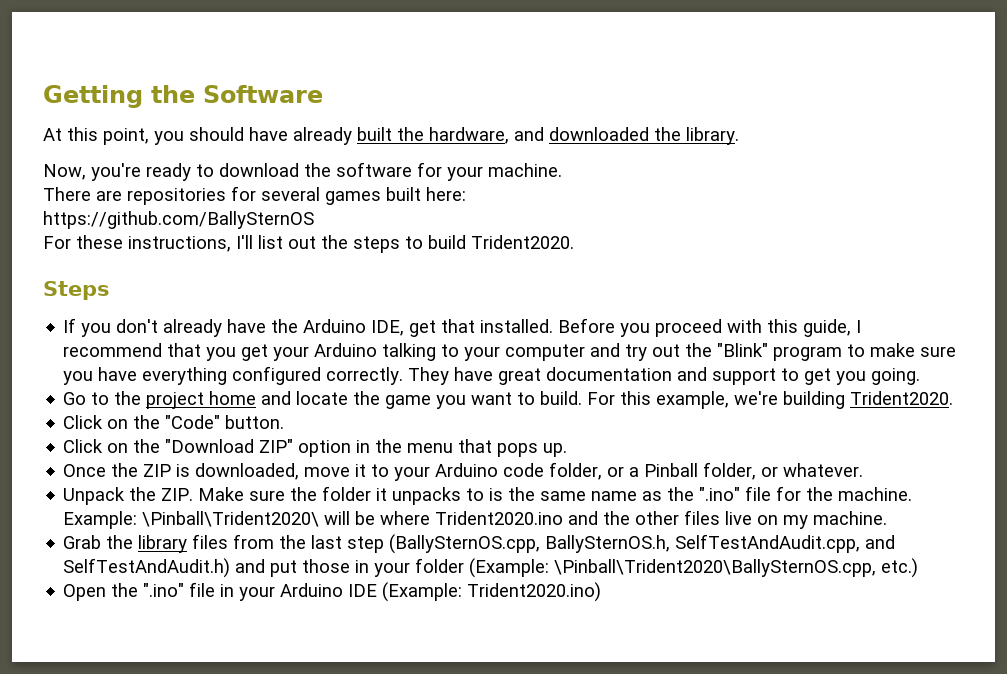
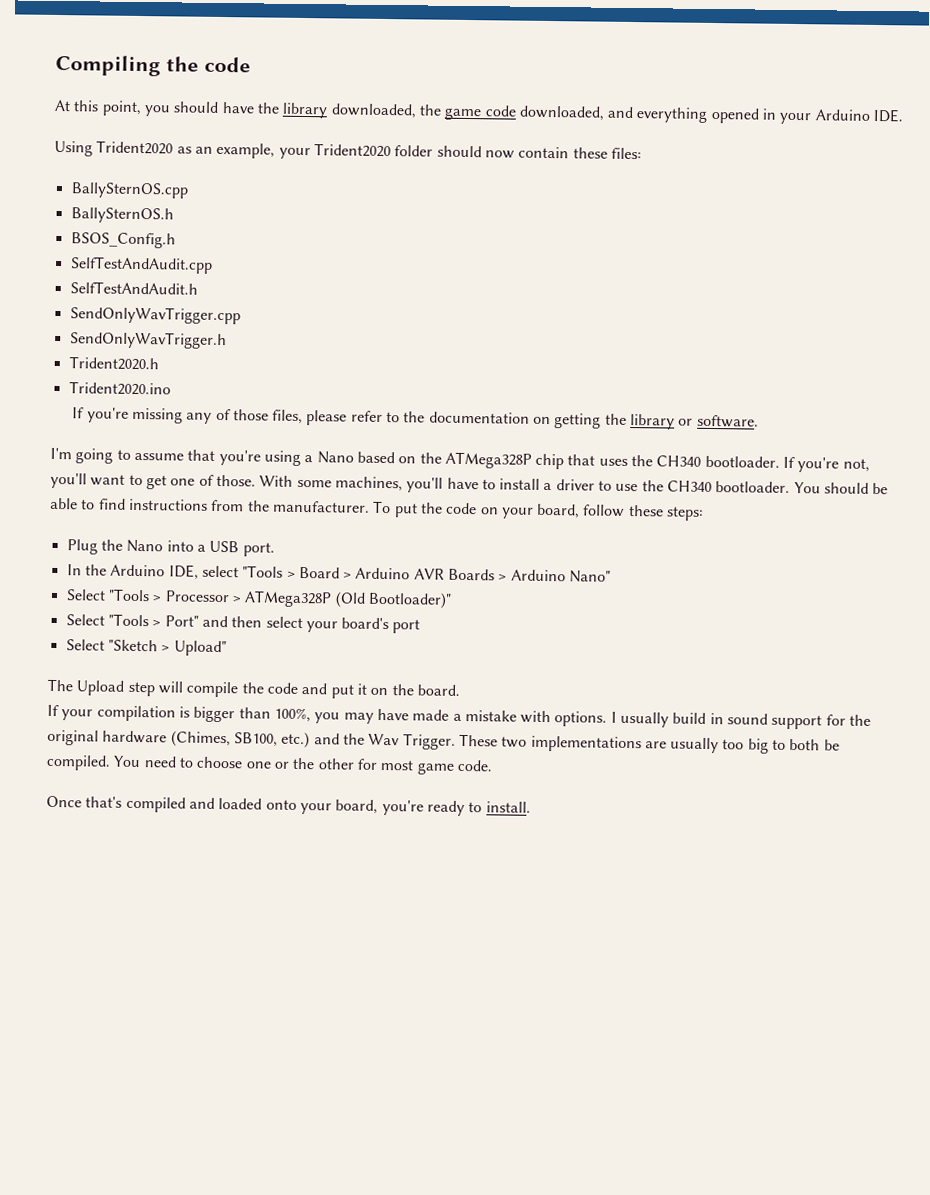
- Getting the Software
+ Compiling the code
- At this point, you should have already built the hardware, and downloaded the library.
- Now, you're ready to download the software for your machine.
- There are repositories for several games built here:
- https://github.com/BallySternOS
- For these instructions, I'll list out the steps to build Trident2020.
- Steps
- If you don't already have the Arduino IDE, get that installed. Before you proceed with this guide, I recommend that you get your Arduino talking to your computer and try out the "Blink" program to make sure you have everything configured correctly. They have great documentation and support to get you going.
- Go to the project home and locate the game you want to build. For this example, we're building Trident2020.
- Click on the "Code" button.
- Click on the "Download ZIP" option in the menu that pops up.
- Once the ZIP is downloaded, move it to your Arduino code folder, or a Pinball folder, or whatever.
- Unpack the ZIP. Make sure the folder it unpacks to is the same name as the ".ino" file for the machine. Example: \Pinball\Trident2020\ will be where Trident2020.ino and the other files live on my machine.
- Grab the library files from the last step (BallySternOS.cpp, BallySternOS.h, SelfTestAndAudit.cpp, and SelfTestAndAudit.h) and put those in your folder (Example: \Pinball\Trident2020\BallySternOS.cpp, etc.)
- Open the ".ino" file in your Arduino IDE (Example: Trident2020.ino)
+ At this point, you should have the library downloaded, the game code downloaded, and everything opened in your Arduino IDE.
+ Using Trident2020 as an example, your Trident2020 folder should now contain these files:
+ BallySternOS.cpp
+ BallySternOS.h
+ BSOS_Config.h
+ SelfTestAndAudit.cpp
+ SelfTestAndAudit.h
+ SendOnlyWavTrigger.cpp
+ SendOnlyWavTrigger.h
+ Trident2020.h
+ Trident2020.ino
+ If you're missing any of those files, please refer to the documentation on getting the library or software.
+ I'm going to assume that you're using a Nano based on the ATMega328P chip that uses the CH340 bootloader. If you're not, you'll want to get one of those. With some machines, you'll have to install a driver to use the CH340 bootloader. You should be able to find instructions from the manufacturer. To put the code on your board, follow these steps:
+ Plug the Nano into a USB port.
+ In the Arduino IDE, select "Tools > Board > Arduino AVR Boards > Arduino Nano"
+ Select "Tools > Processor > ATMega328P (Old Bootloader)"
+ Select "Tools > Port" and then select your board's port
+ Select "Sketch > Upload"
+ The Upload step will compile the code and put it on the board.
+ If your compilation is bigger than 100%, you may have made a mistake with options. I usually build in sound support for the original hardware (Chimes, SB100, etc.) and the Wav Trigger. These two implementations are usually too big to both be compiled. You need to choose one or the other for most game code.
+ Once that's compiled and loaded onto your board, you're ready to install.

